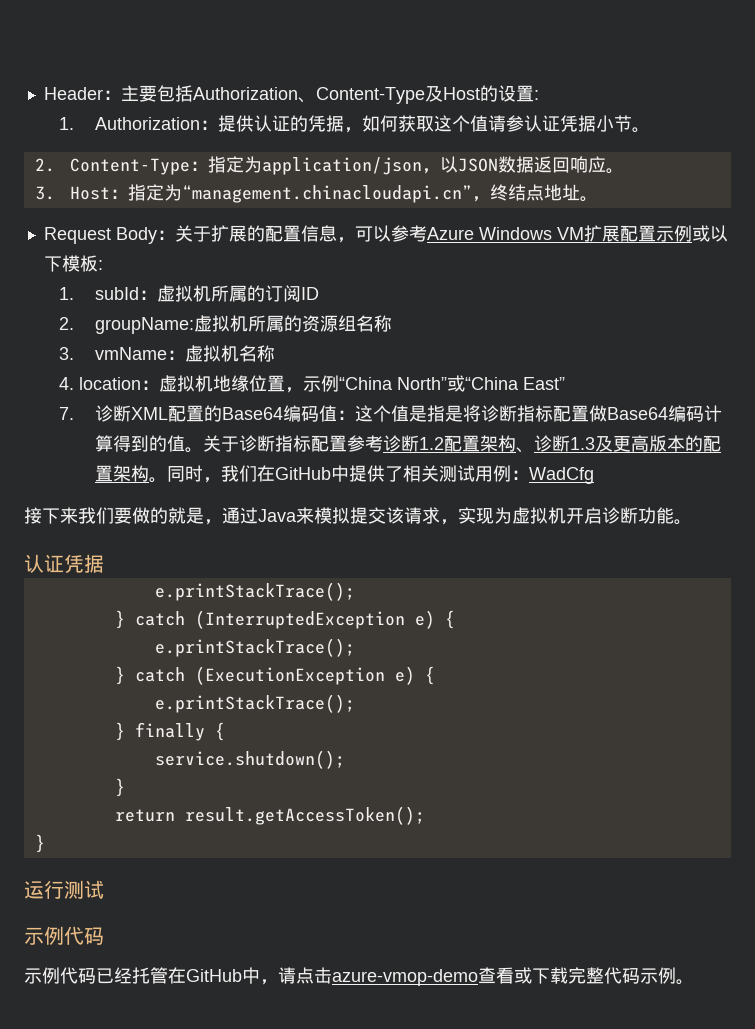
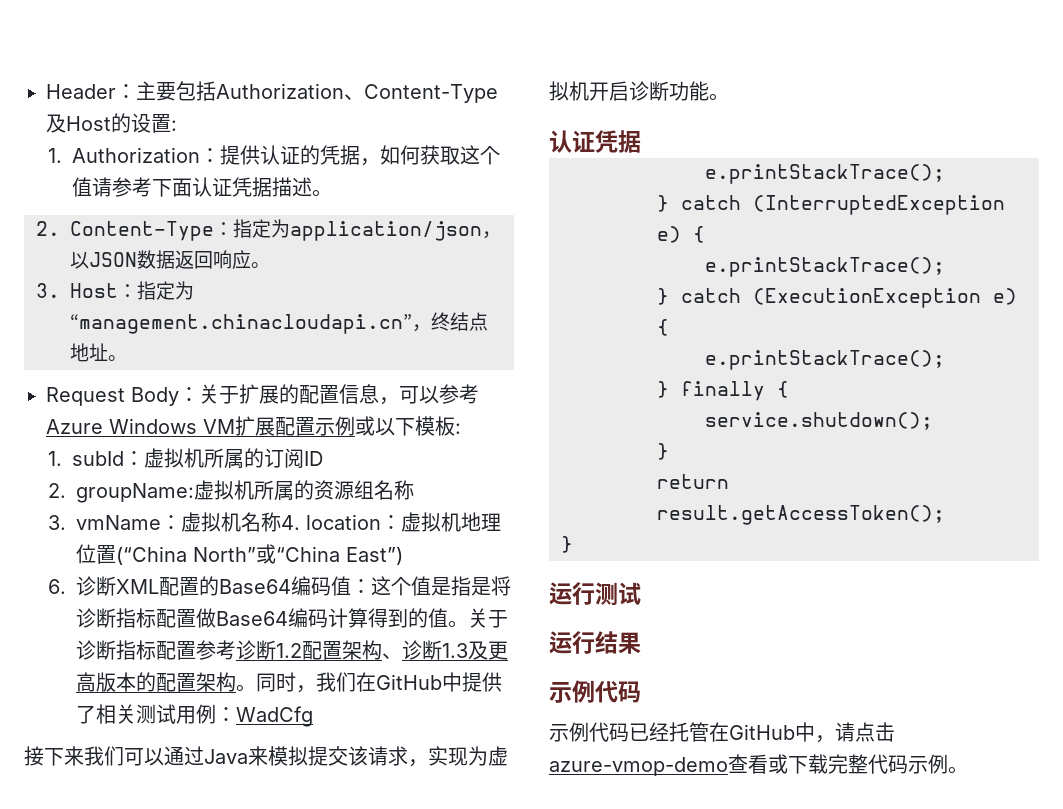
- 1. Authorization：提供认证的凭据，如何获取这个值请参认证凭据小节。
+ 1. Authorization：提供认证的凭据，如何获取这个值请参考下面认证凭据描述。
- 3. vmName：虚拟机名称
- 4. location：虚拟机地缘位置，示例“China North”或“China East”
- 7.诊断XML配置的Base64编码值：这个值是指是将诊断指标配置做Base64编码计算得到的值。
+ 3. vmName：虚拟机名称4. location：虚拟机地理位置(“China North”或“China East”)
+ 6.诊断XML配置的Base64编码值：这个值是指是将诊断指标配置做Base64编码计算得到的值。
- 接下来我们要做的就是，通过Java来模拟提交该请求，实现为虚拟机开启诊断功能。
+ 接下来我们可以通过Java来模拟提交该请求，实现为虚拟机开启诊断功能。
+ 运行结果

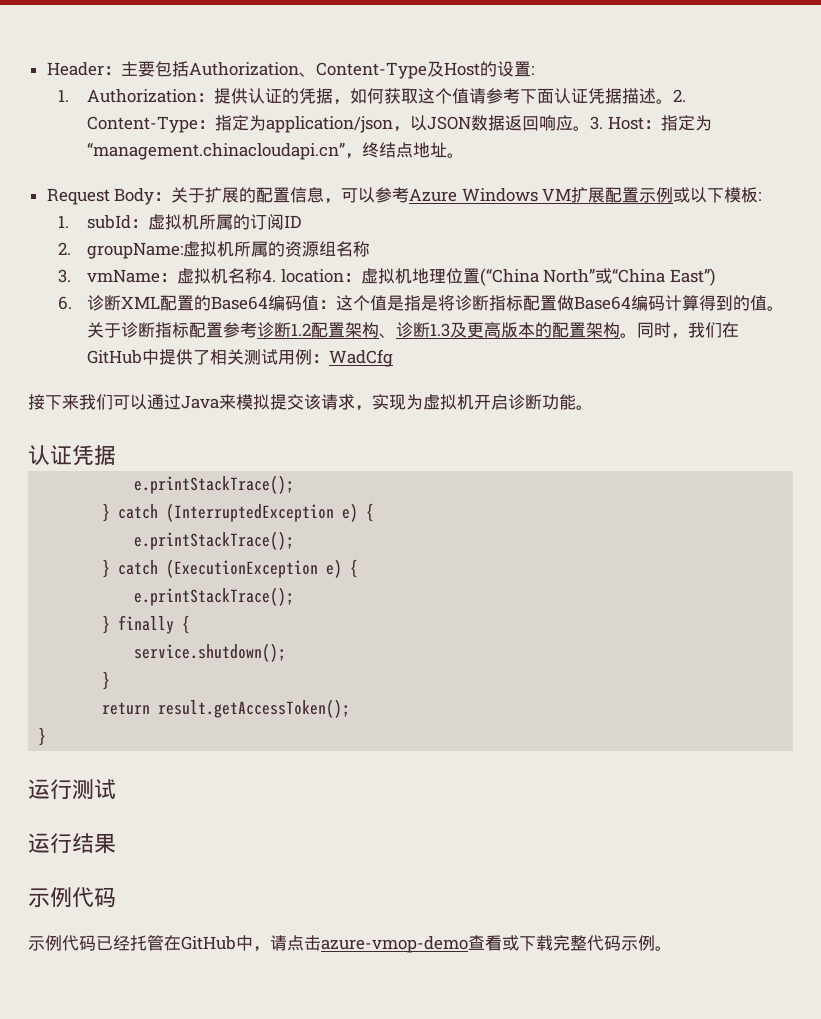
- 1. Authorization：提供认证的凭据，如何获取这个值请参考下面认证凭据描述。
- 2. Content-Type：指定为application/json，以JSON数据返回响应。
- 3. Host：指定为“management.chinacloudapi.cn”，终结点地址。
+ 1. Authorization：提供认证的凭据，如何获取这个值请参考下面认证凭据描述。2. Content-Type：指定为application/json，以JSON数据返回响应。3. Host：指定为“management.chinacloudapi.cn”，终结点地址。

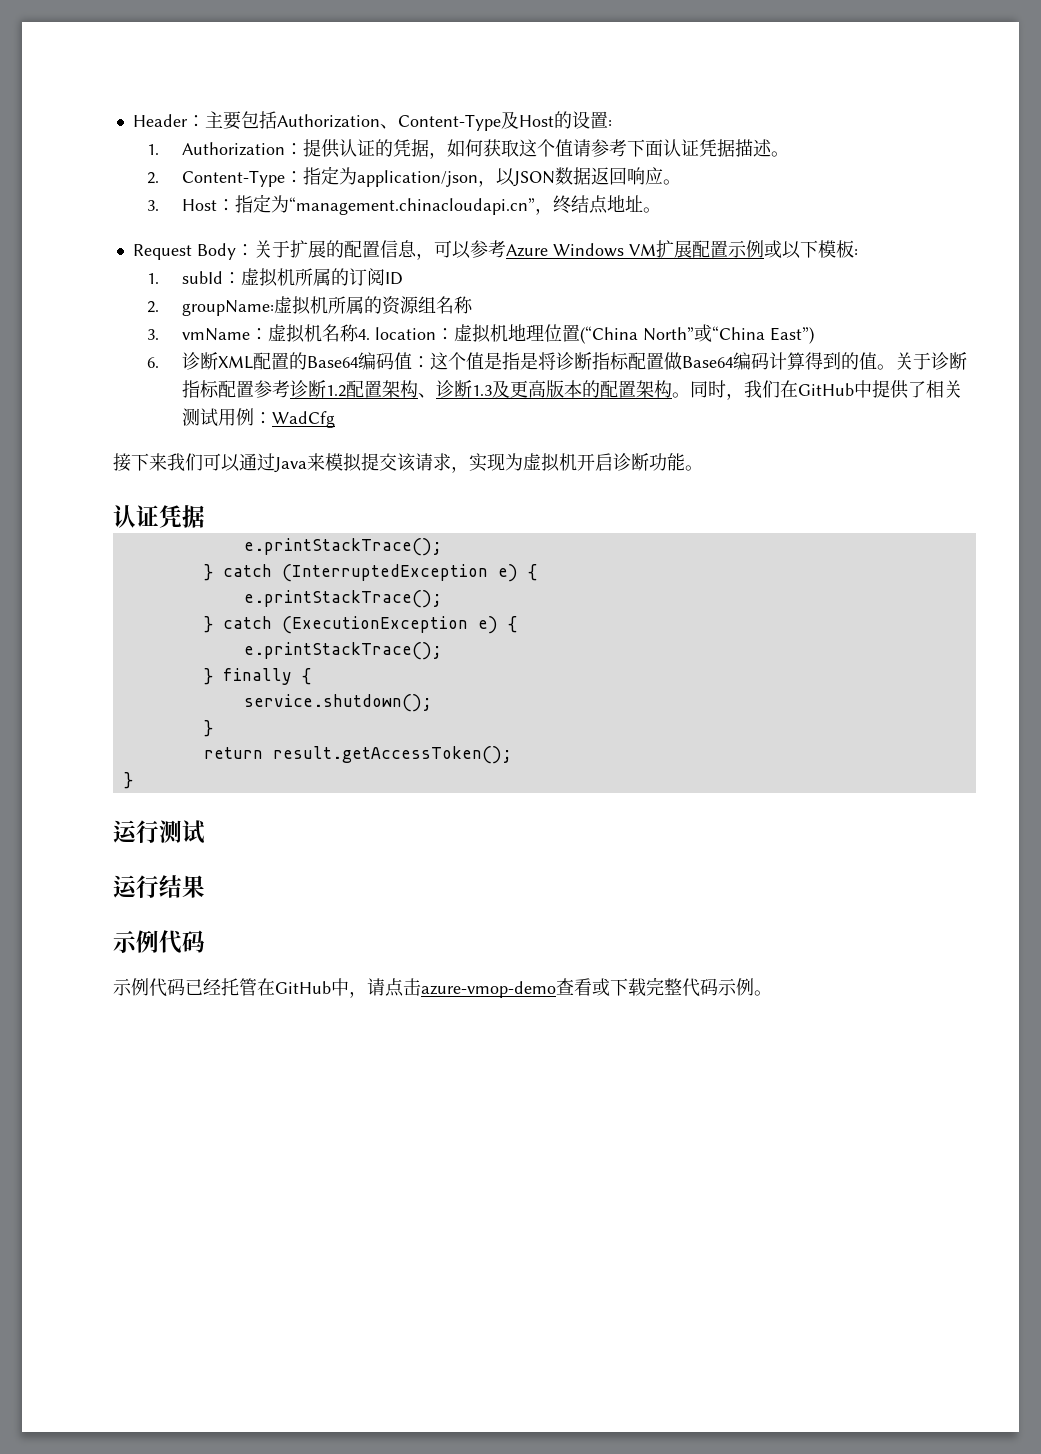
- 1. Authorization：提供认证的凭据，如何获取这个值请参考下面认证凭据描述。2. Content-Type：指定为application/json，以JSON数据返回响应。3. Host：指定为“management.chinacloudapi.cn”，终结点地址。
+ 1. Authorization：提供认证的凭据，如何获取这个值请参考下面认证凭据描述。
+ 2. Content-Type：指定为application/json，以JSON数据返回响应。
+ 3. Host：指定为“management.chinacloudapi.cn”，终结点地址。

